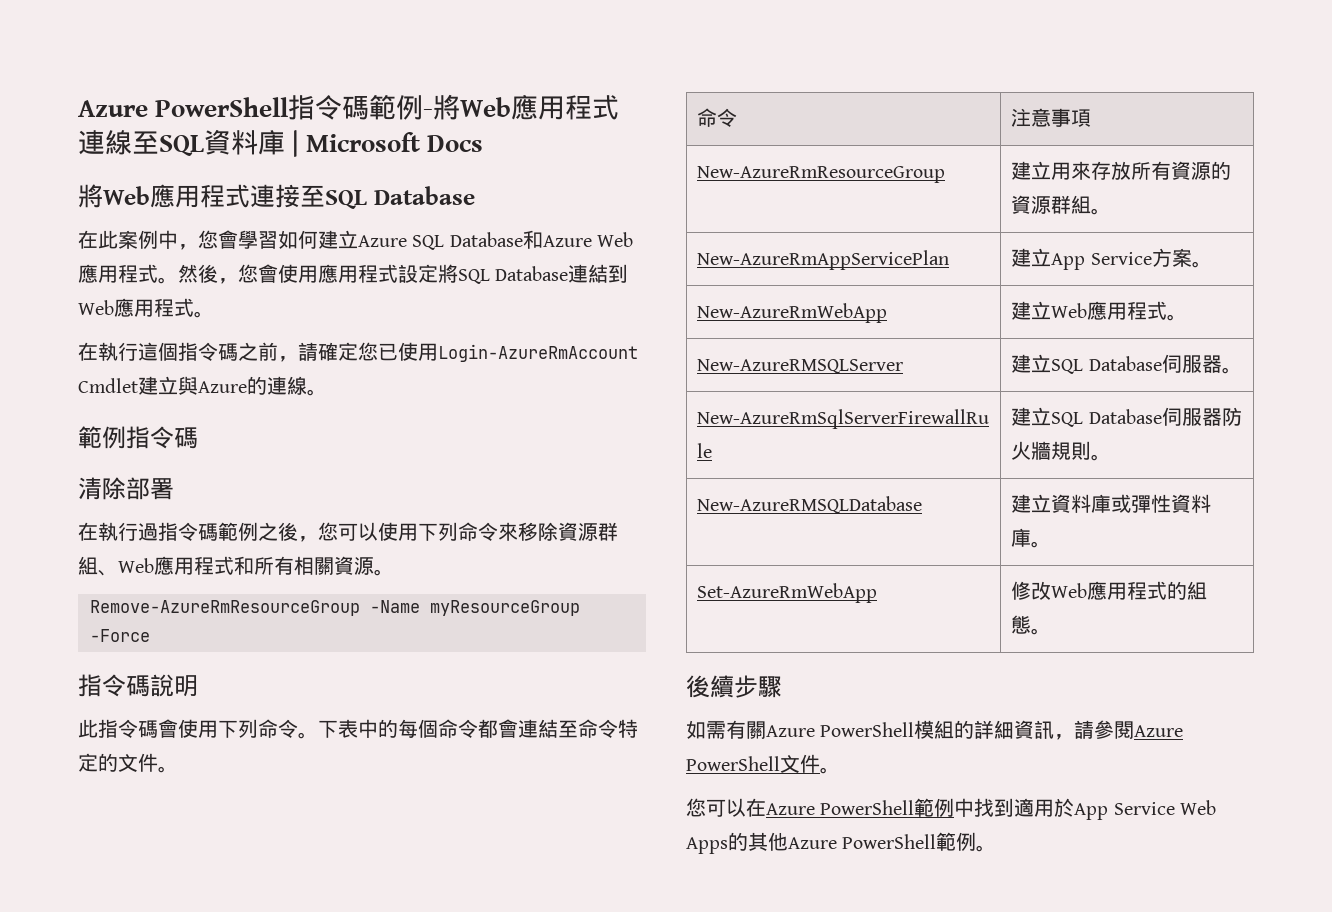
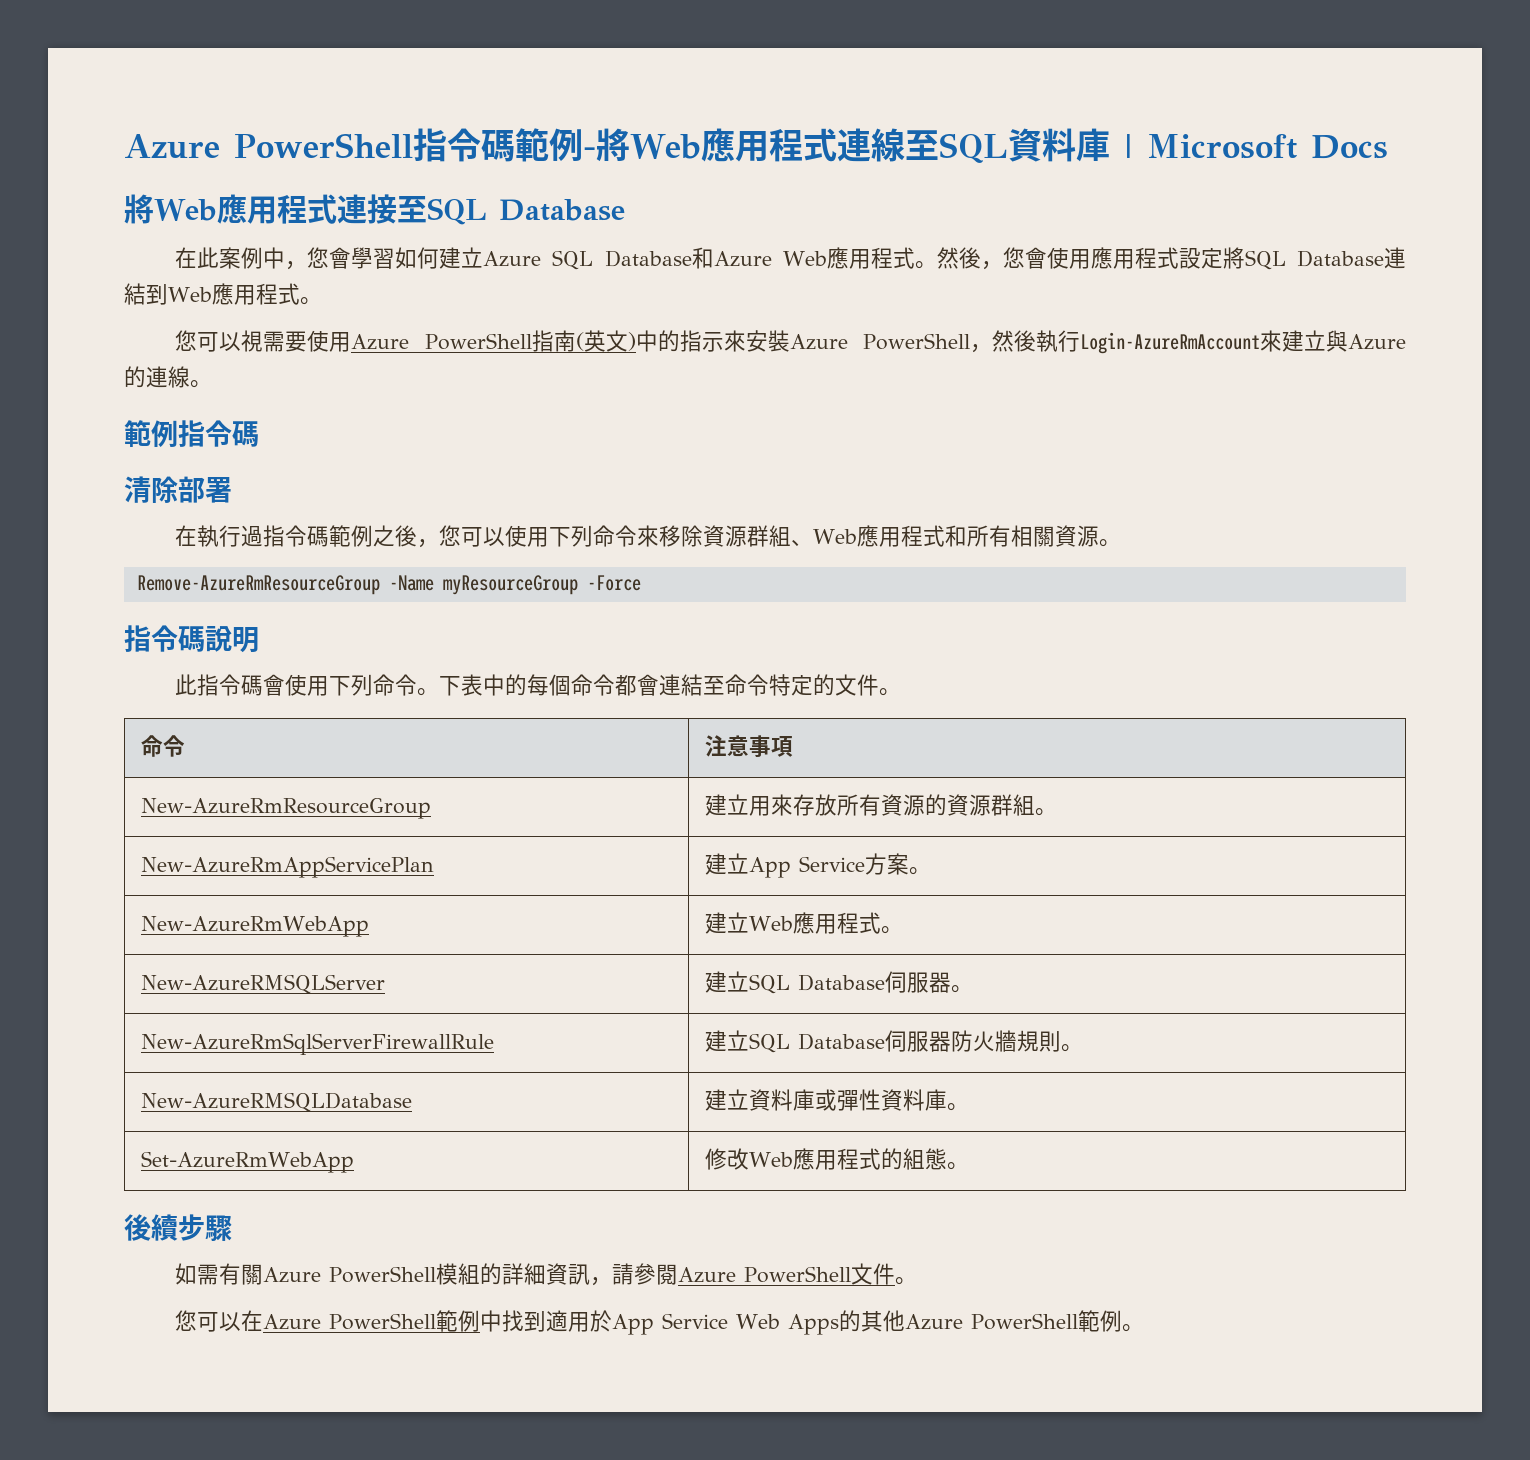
- 在執行這個指令碼之前，請確定您已使用Login-AzureRmAccount Cmdlet建立與Azure的連線。
+ 您可以視需要使用Azure PowerShell指南(英文)中的指示來安裝Azure PowerShell，然後執行Login-AzureRmAccount來建立與Azure的連線。

